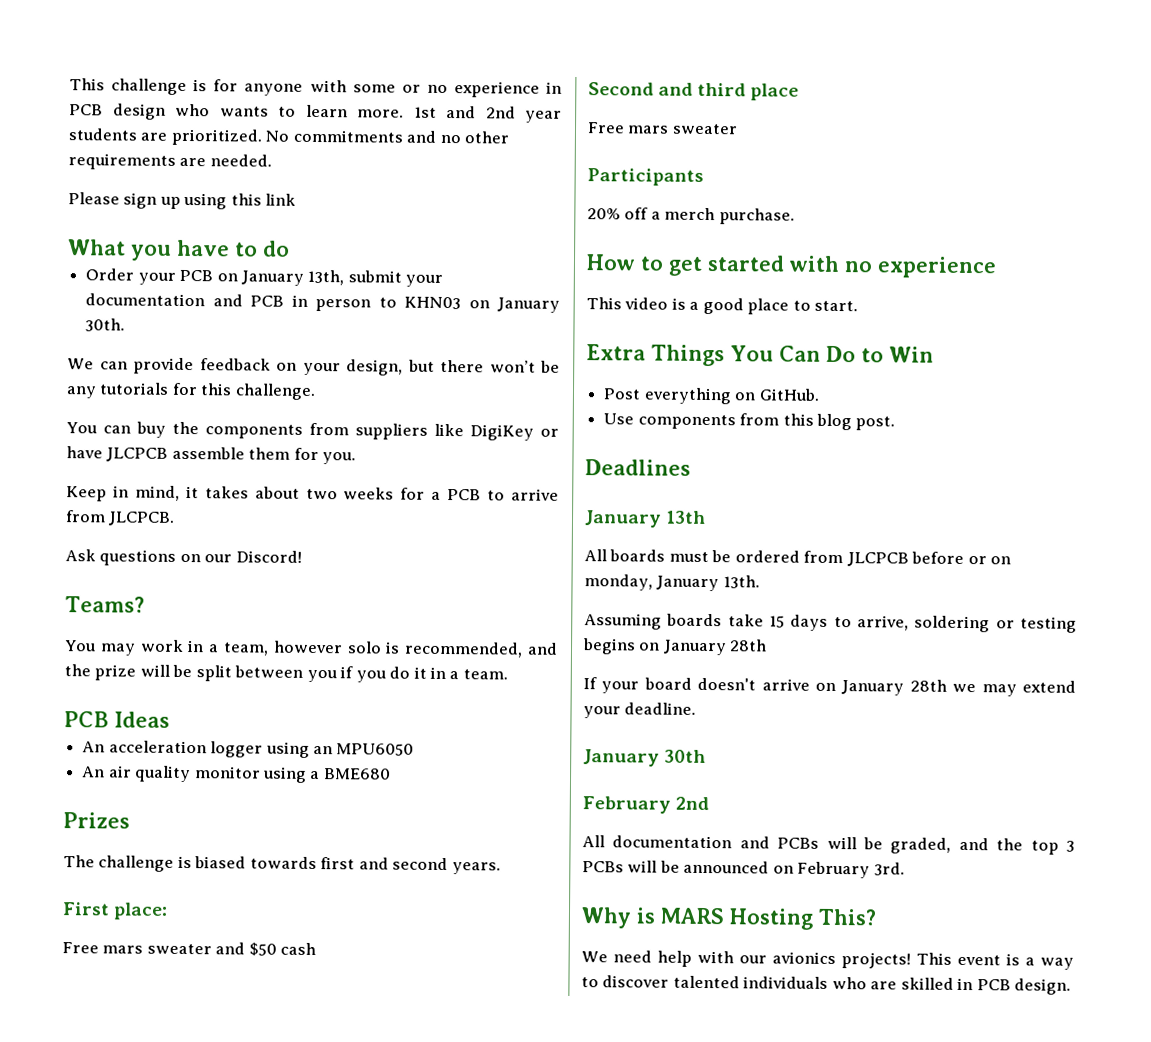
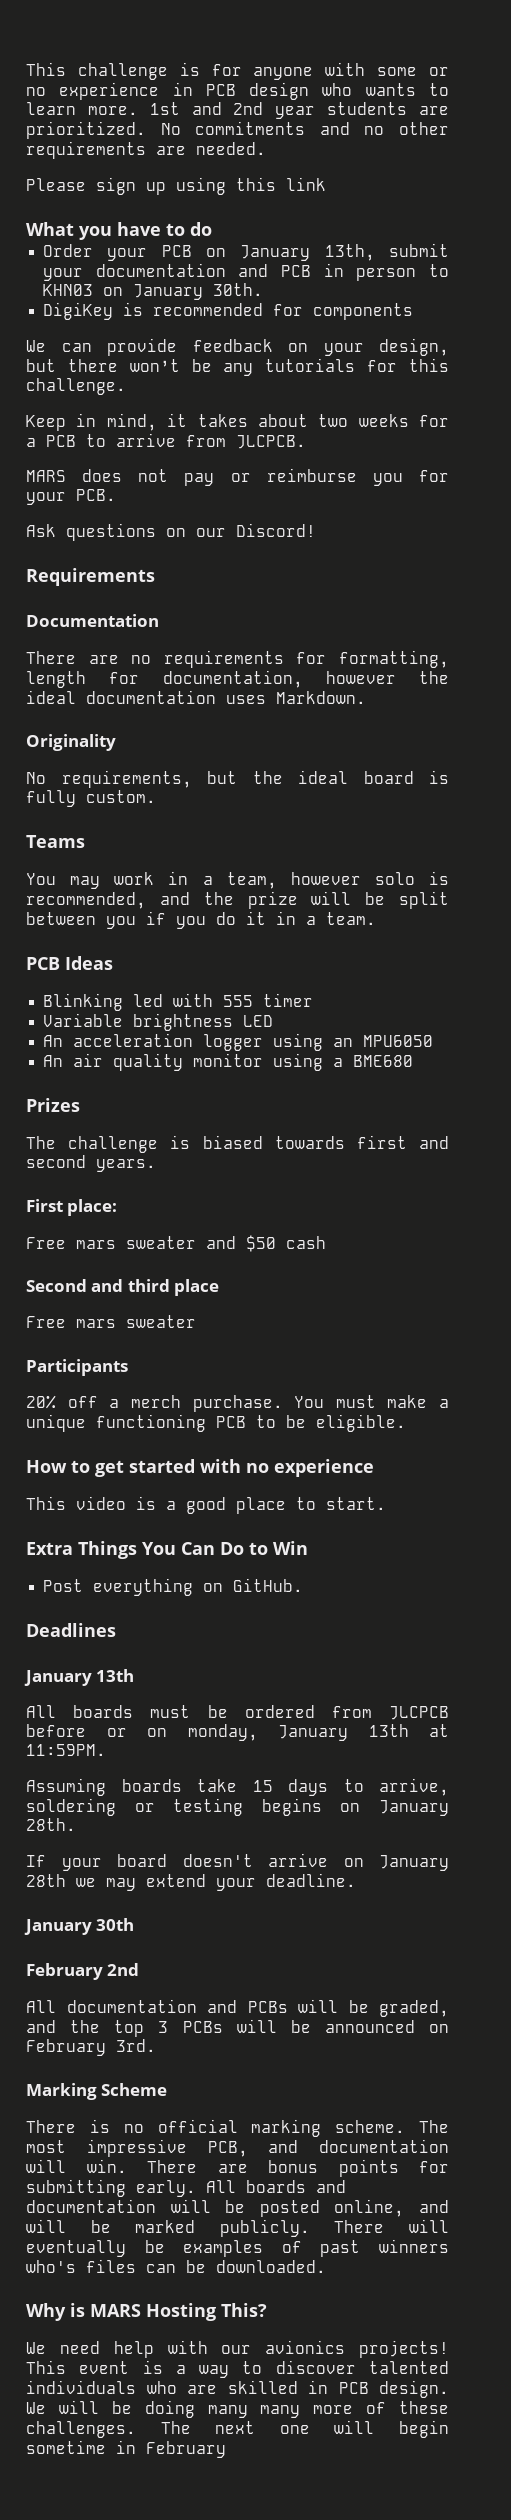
+ DigiKey is recommended for components
- You can buy the components from suppliers like DigiKey or have JLCPCB assemble them for you.
+ MARS does not pay or reimburse you for your PCB.
- Teams?
+ Requirements
+ Documentation
+ There are no requirements for formatting, length for documentation, however the ideal documentation uses Markdown.
+ Originality
+ No requirements, but the ideal board is fully custom.
+ Teams
+ Blinking led with 555 timer
+ Variable brightness LED
+ You must make a unique functioning PCB to be eligible.
- Use components from this blog post.
- All boards must be ordered from JLCPCB before or on monday, January 13th.
+ All boards must be ordered from JLCPCB before or on monday, January 13th at 11:59PM.
- Assuming boards take 15 days to arrive, soldering or testing begins on January 28th
+ Assuming boards take 15 days to arrive, soldering or testing begins on January 28th.
+ Marking Scheme
+ There is no official marking scheme. The most impressive PCB, and documentation will win. There are bonus points for submitting early. All boards and documentation will be posted online, and will be marked publicly. There will eventually be examples of past winners who's files can be downloaded.
+ We will be doing many many more of these challenges. The next one will begin sometime in February

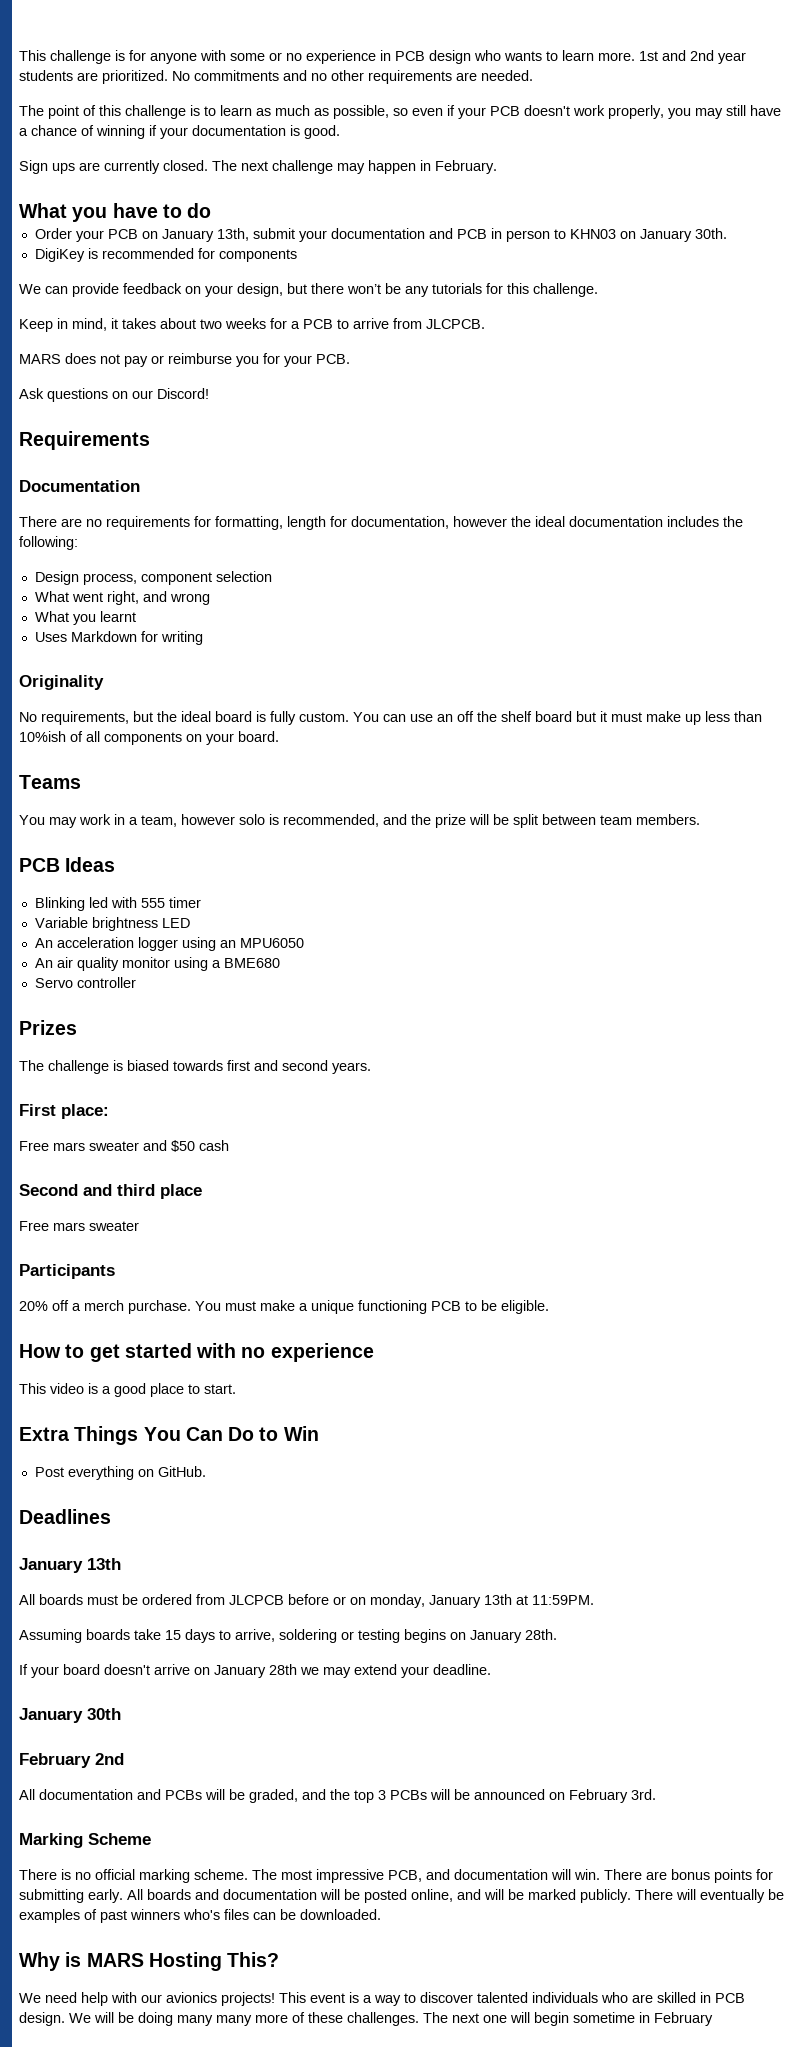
- Please sign up using this link
+ The point of this challenge is to learn as much as possible, so even if your PCB doesn't work properly, you may still have a chance of winning if your documentation is good.
+ Sign ups are currently closed. The next challenge may happen in February.
- There are no requirements for formatting, length for documentation, however the ideal documentation uses Markdown.
+ There are no requirements for formatting, length for documentation, however the ideal documentation includes the following:
+ Design process, component selection
+ What went right, and wrong
+ What you learnt
+ Uses Markdown for writing
+ You can use an off the shelf board but it must make up less than 10%ish of all components on your board.
- You may work in a team, however solo is recommended, and the prize will be split between you if you do it in a team.
+ You may work in a team, however solo is recommended, and the prize will be split between team members.
+ Servo controller

